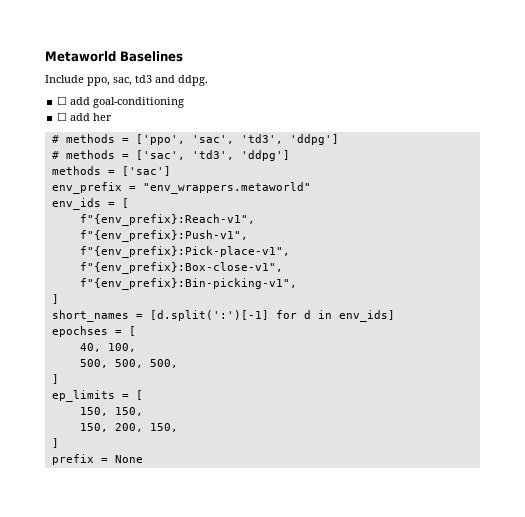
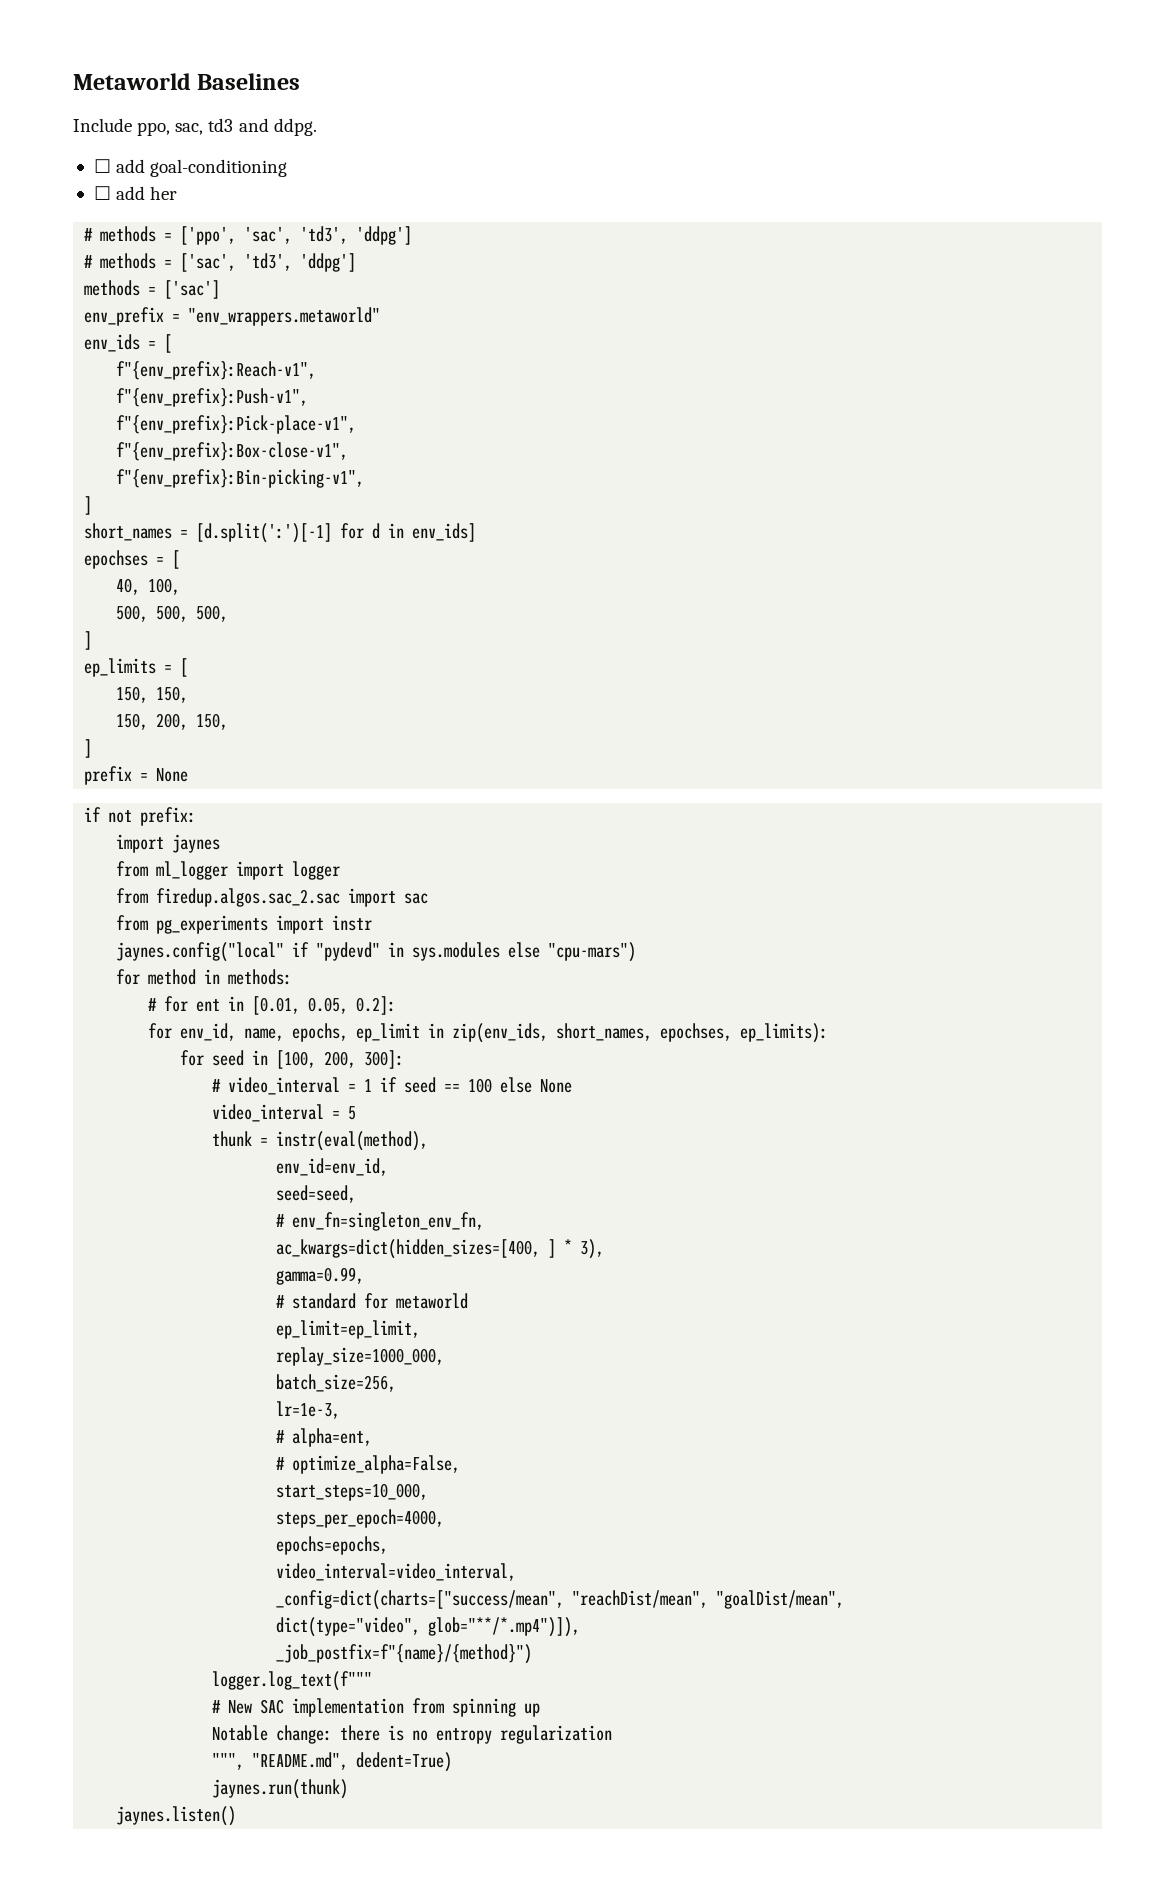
+ if not prefix:
+ import jaynes
+ from ml_logger import logger
+ from firedup.algos.sac_2.sac import sac
+ from pg_experiments import instr
+ jaynes.config("local" if "pydevd" in sys.modules else "cpu-mars")
+ for method in methods:
+ # for ent in [0.01, 0.05, 0.2]:
+ for env_id, name, epochs, ep_limit in zip(env_ids, short_names, epochses, ep_limits):
+ for seed in [100, 200, 300]:
+ # video_interval = 1 if seed == 100 else None
+ video_interval = 5
+ thunk = instr(eval(method),
+ env_id=env_id,
+ seed=seed,
+ # env_fn=singleton_env_fn,
+ ac_kwargs=dict(hidden_sizes=[400, ] * 3),
+ gamma=0.99,
+ # standard for metaworld
+ ep_limit=ep_limit,
+ replay_size=1000_000,
+ batch_size=256,
+ lr=1e-3,
+ # alpha=ent,
+ # optimize_alpha=False,
+ start_steps=10_000,
+ steps_per_epoch=4000,
+ epochs=epochs,
+ video_interval=video_interval,
+ _config=dict(charts=["success/mean", "reachDist/mean", "goalDist/mean",
+ dict(type="video", glob="**/*.mp4")]),
+ _job_postfix=f"{name}/{method}")
+ logger.log_text(f"""
+ # New SAC implementation from spinning up
+ Notable change: there is no entropy regularization
+ """, "README.md", dedent=True)
+ jaynes.run(thunk)
+ jaynes.listen()

